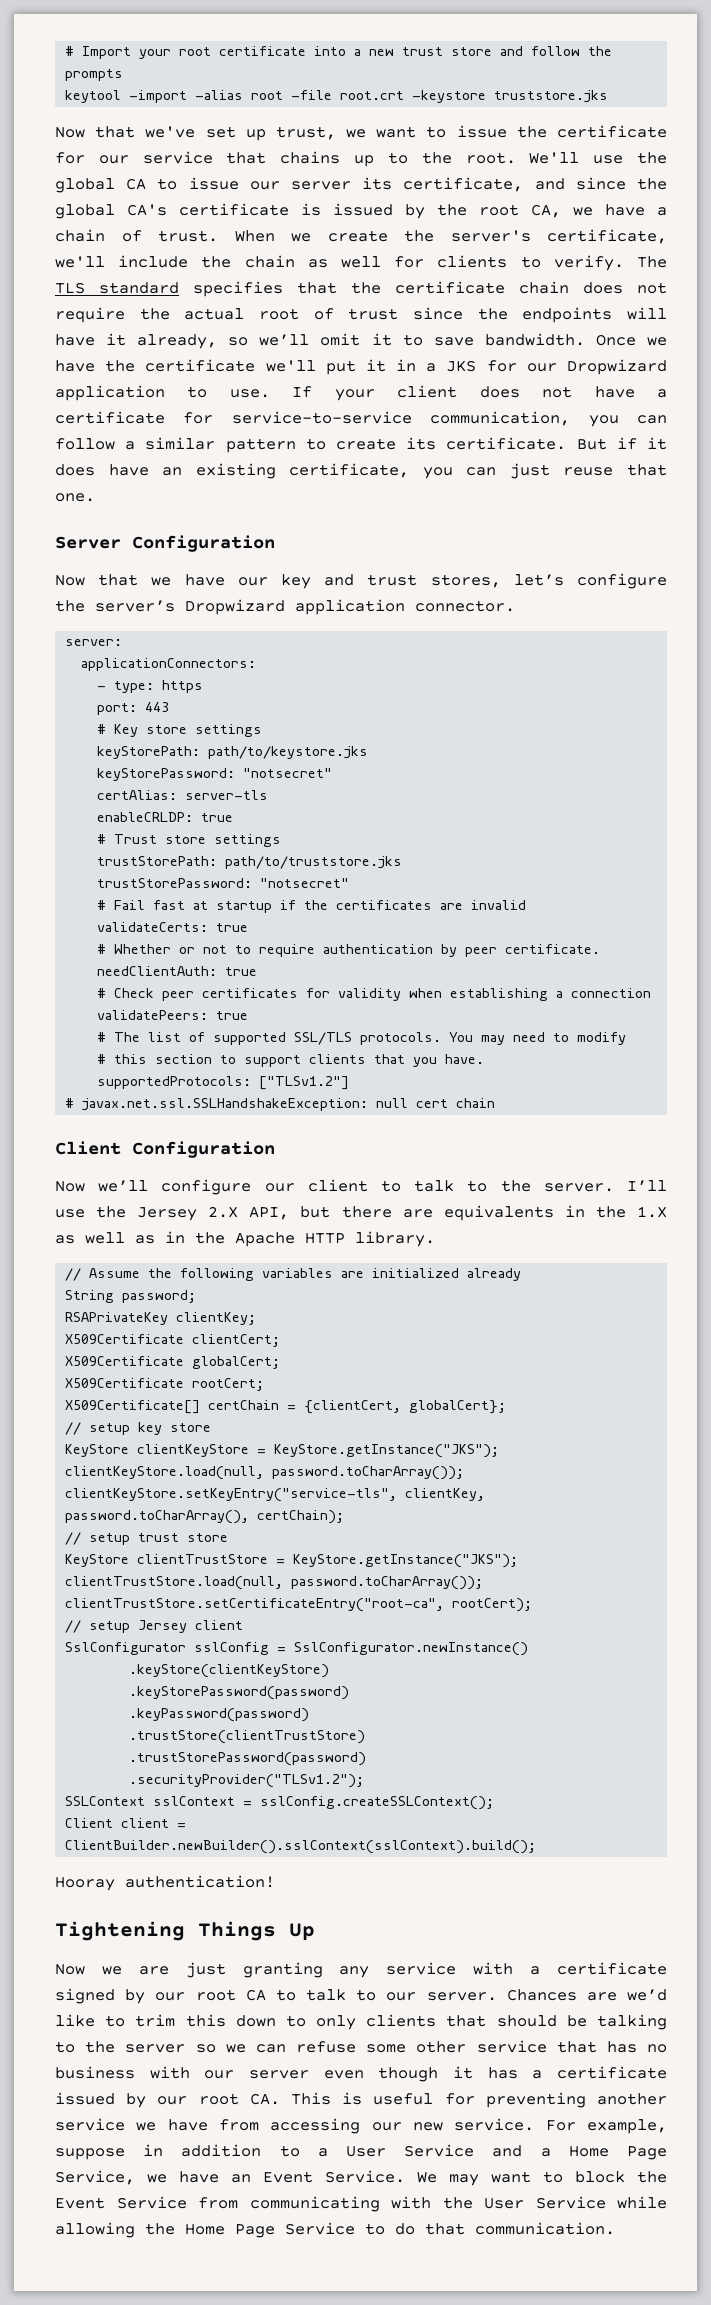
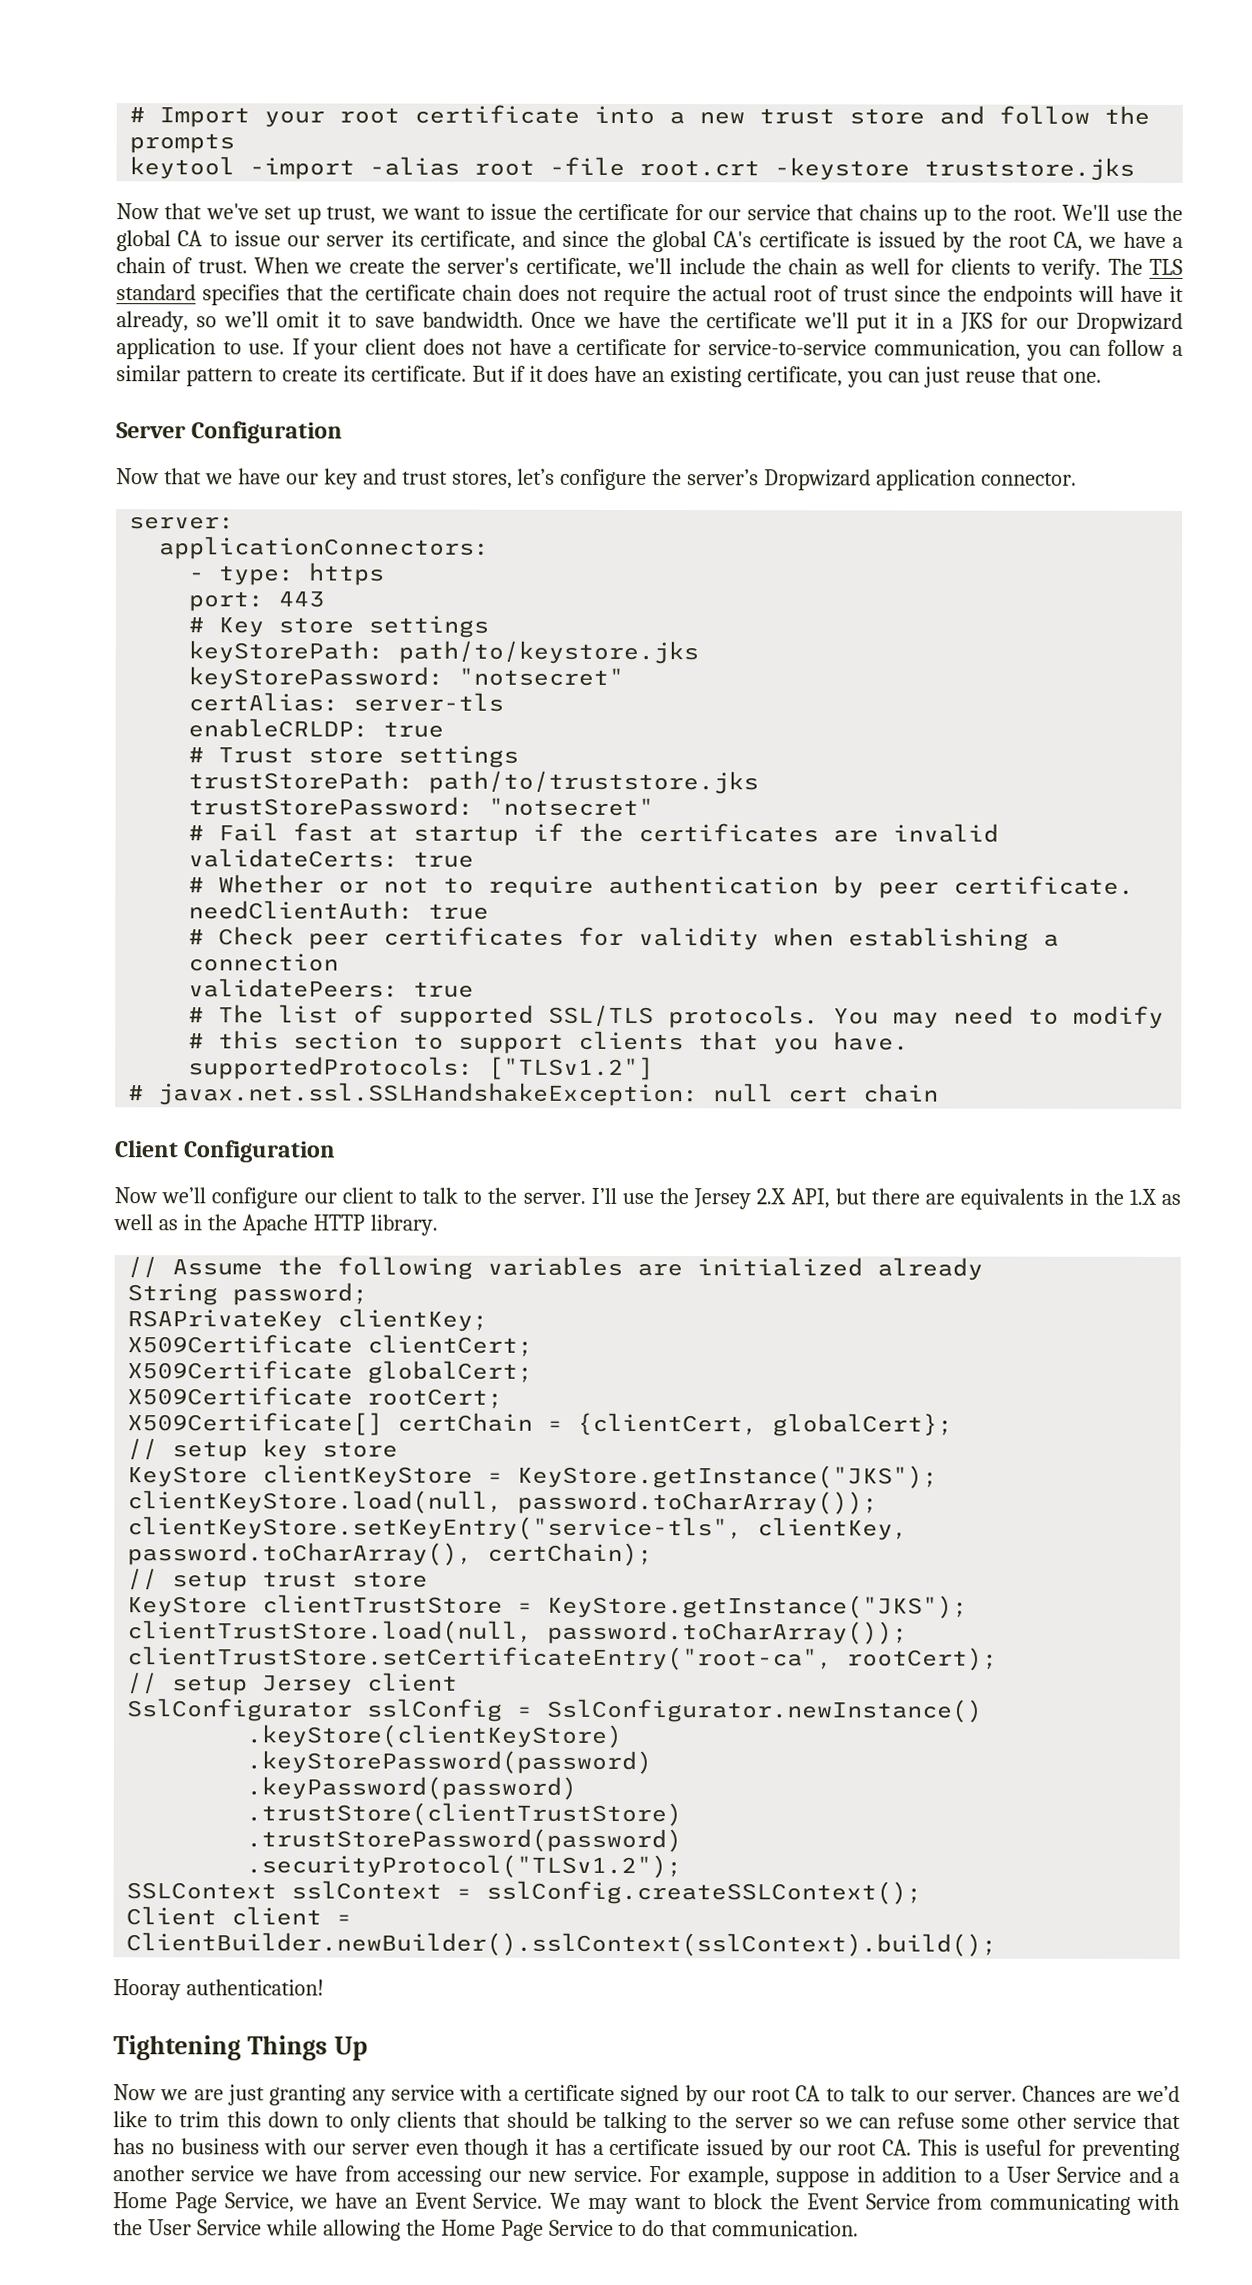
- .securityProvider("TLSv1.2");
+ .securityProtocol("TLSv1.2");

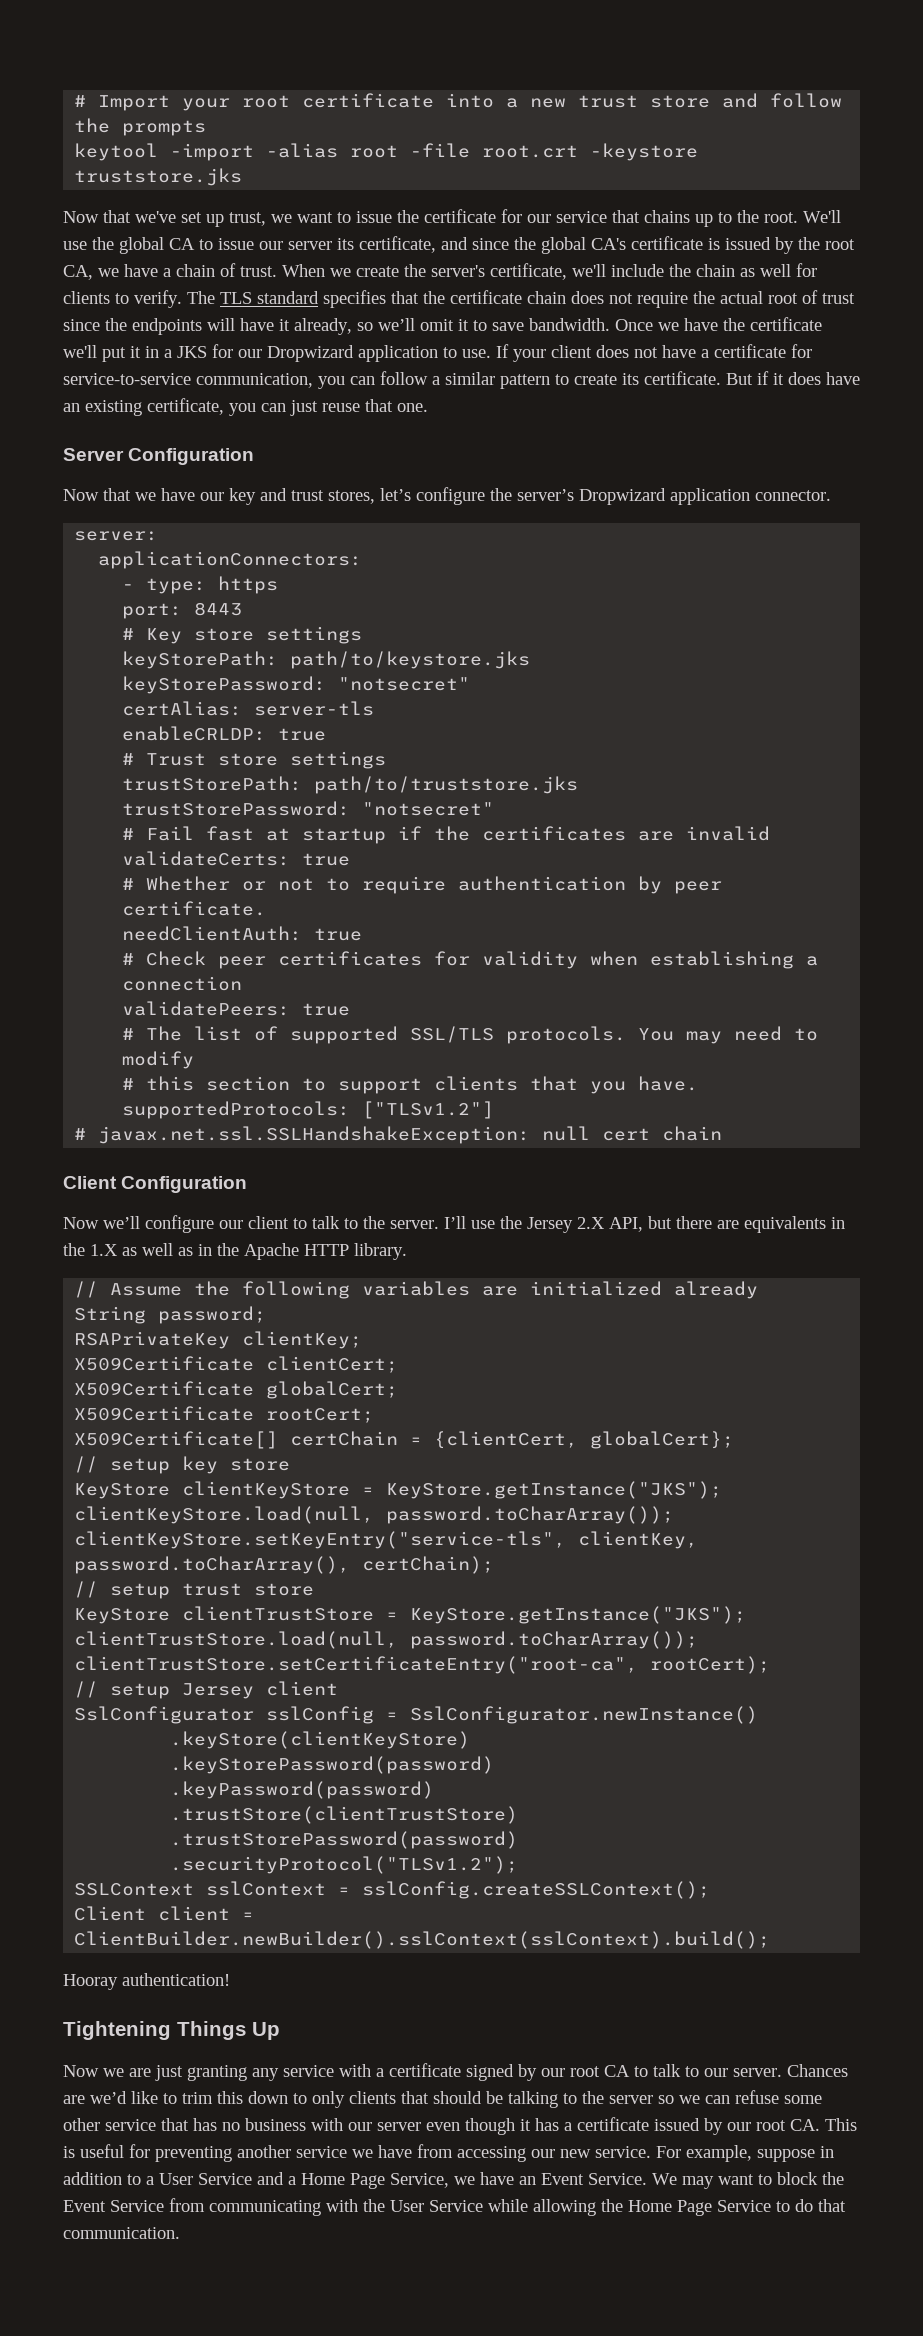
- port: 443
+ port: 8443

